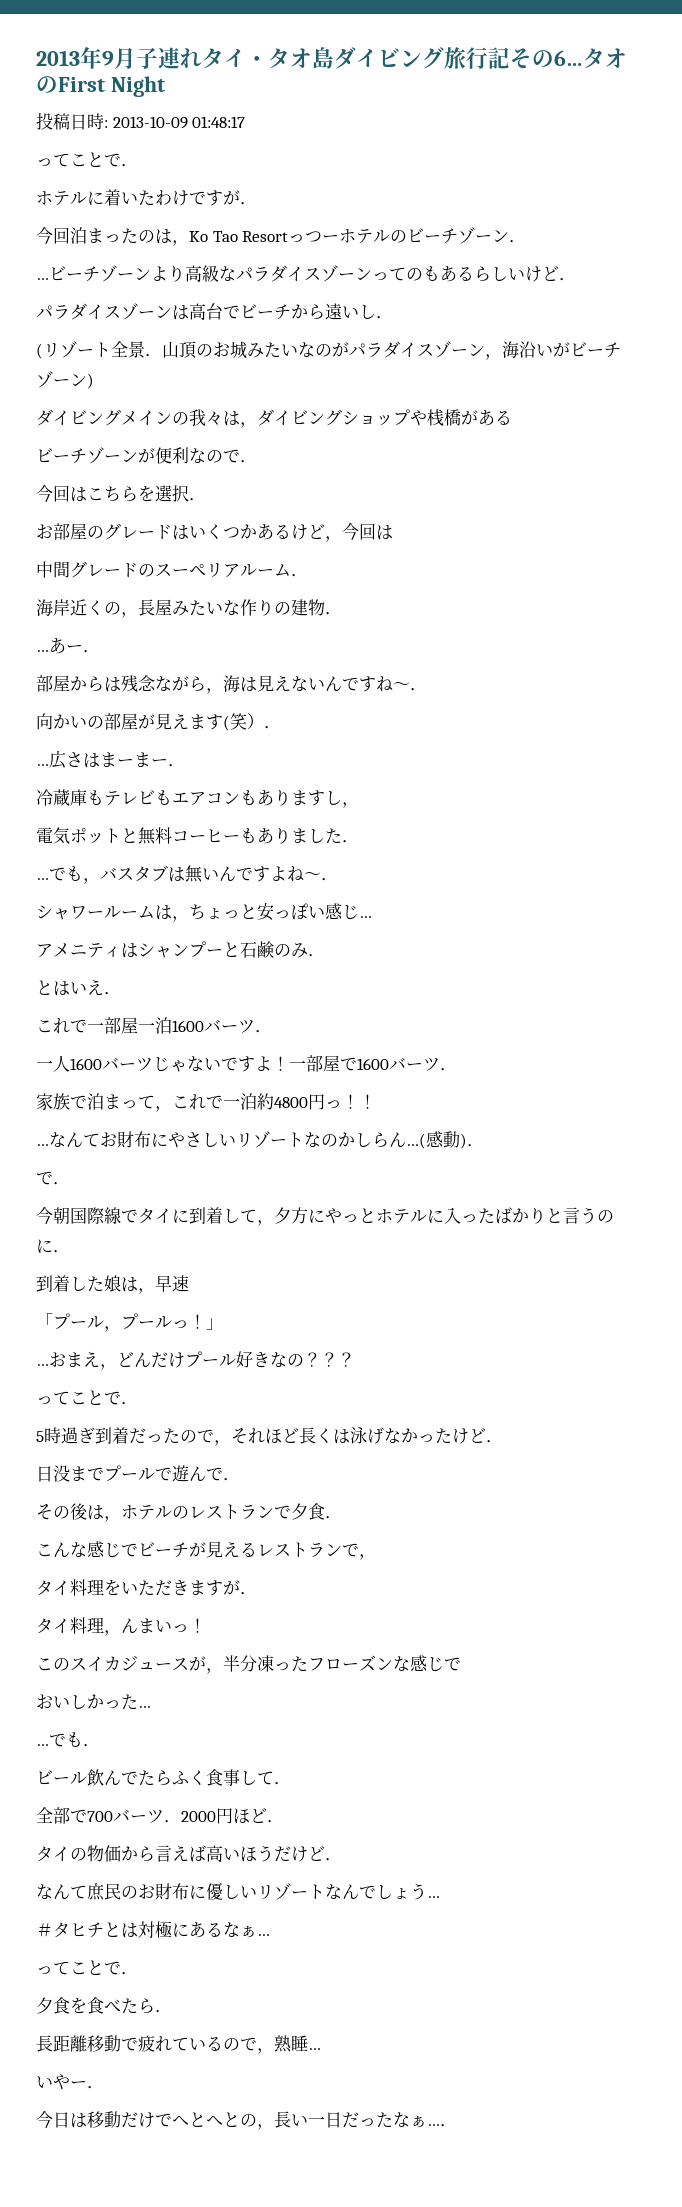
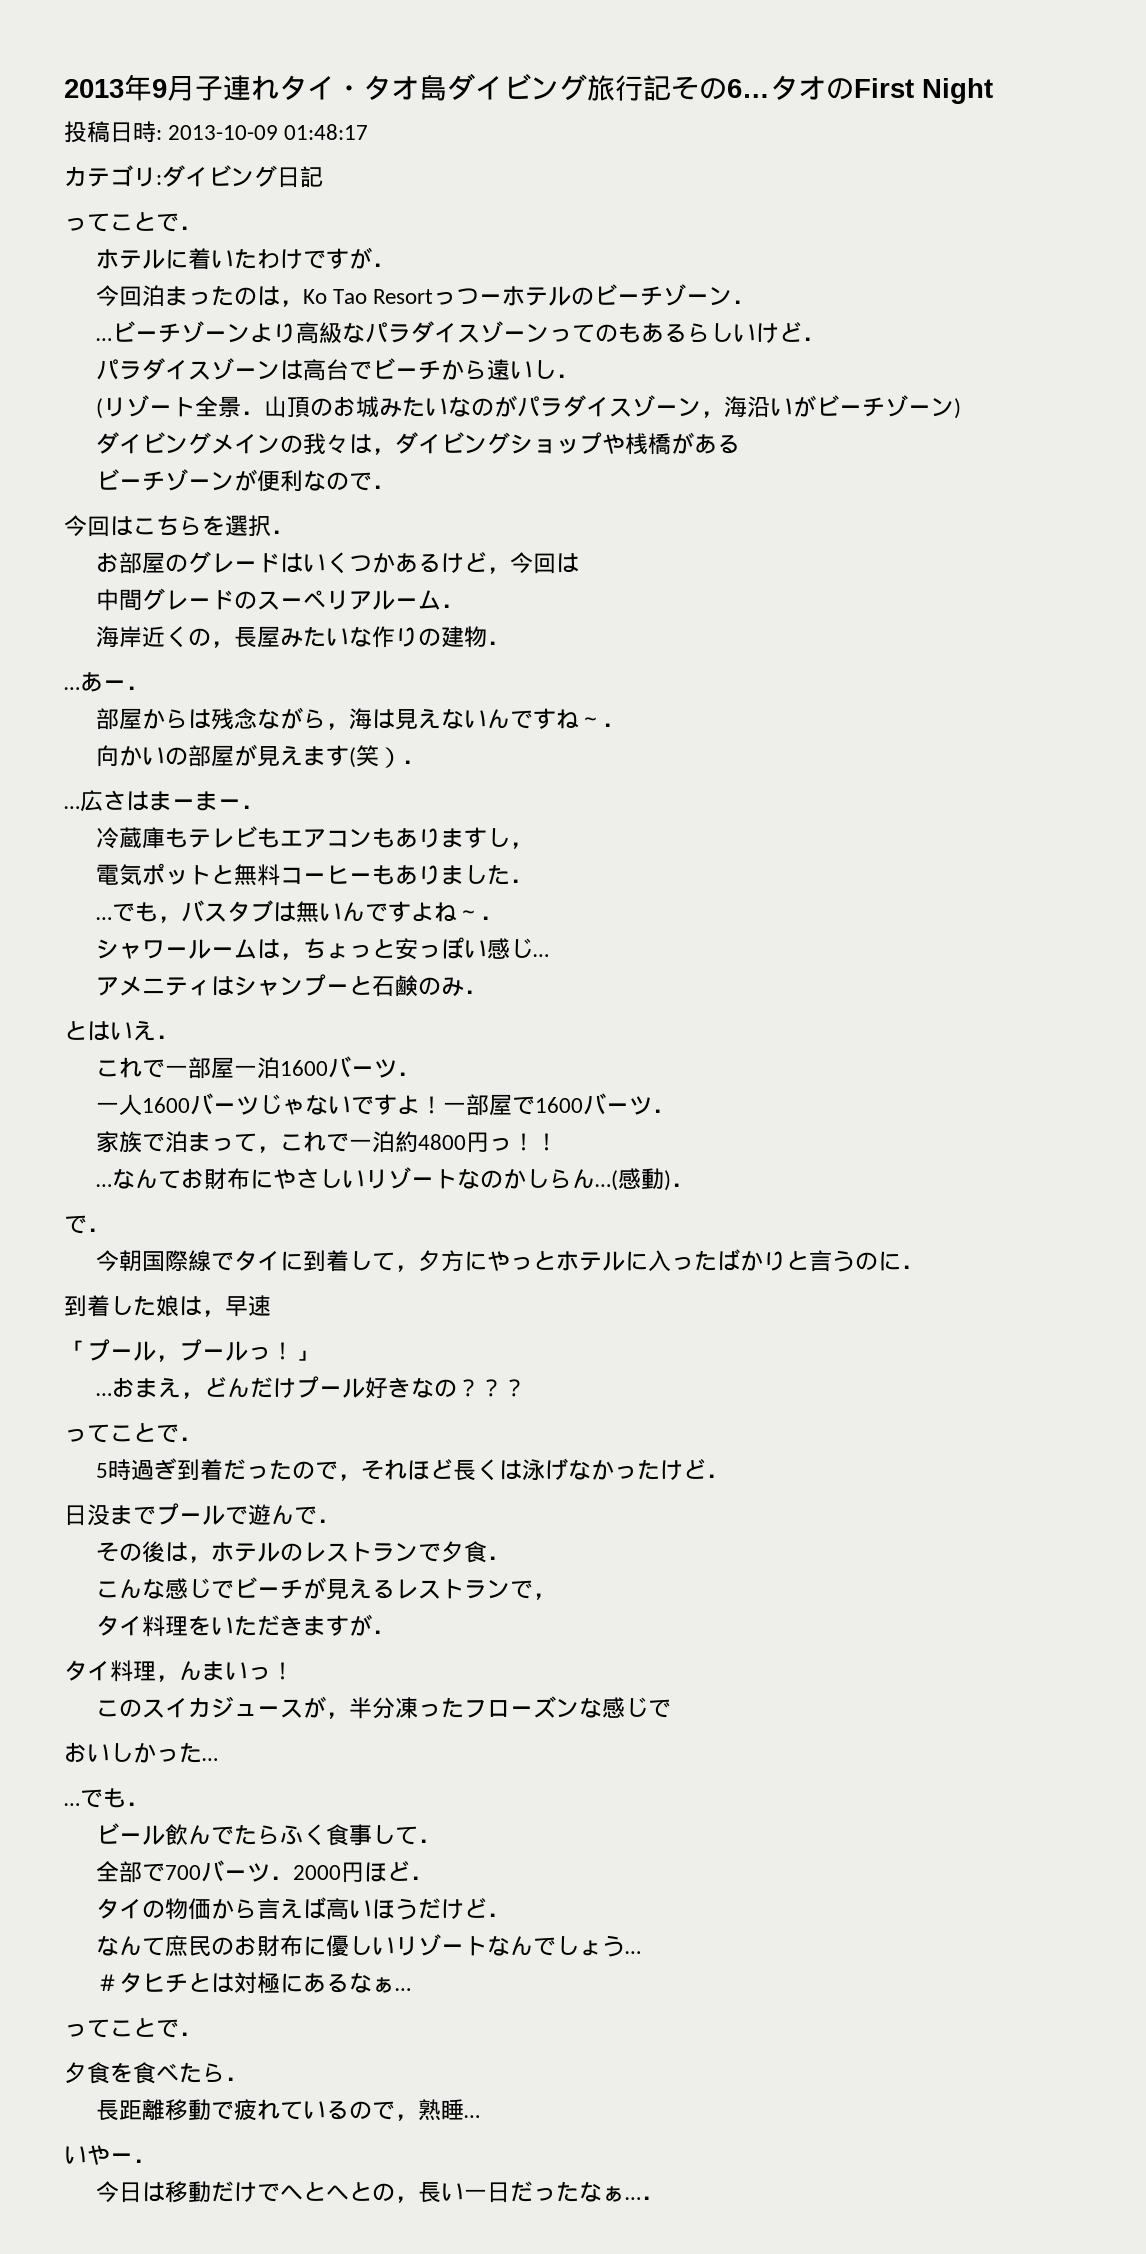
+ カテゴリ:ダイビング日記

